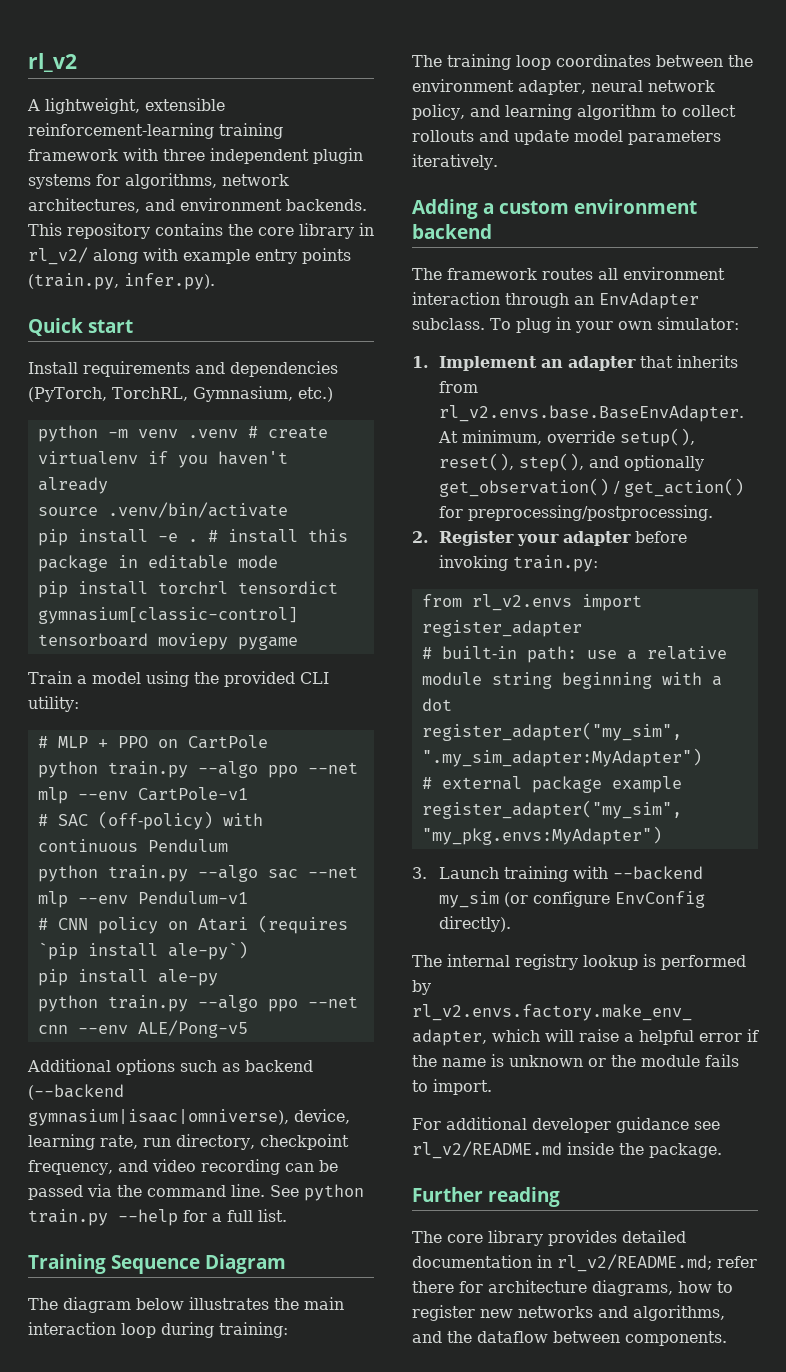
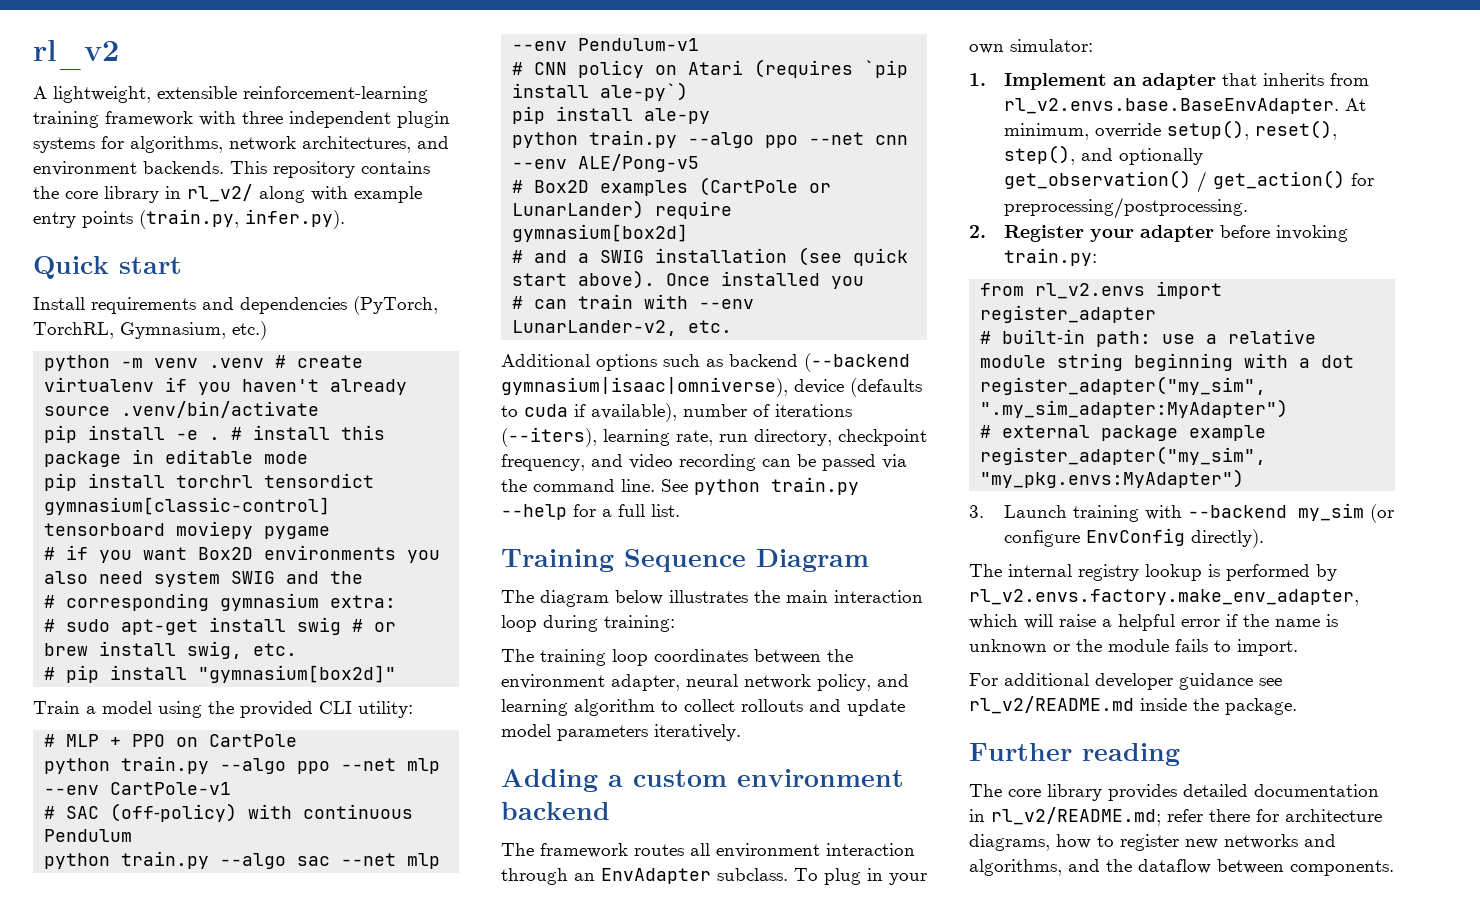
+ # if you want Box2D environments you also need system SWIG and the
+ # corresponding gymnasium extra:
+ # sudo apt-get install swig # or brew install swig, etc.
+ # pip install "gymnasium[box2d]"
+ # Box2D examples (CartPole or LunarLander) require gymnasium[box2d]
+ # and a SWIG installation (see quick start above). Once installed you
+ # can train with --env LunarLander-v2, etc.
- Additional options such as backend (--backend gymnasium|isaac|omniverse), device, learning rate, run directory, checkpoint frequency, and video recording can be passed via the command line.
+ Additional options such as backend (--backend gymnasium|isaac|omniverse), device (defaults to cuda if available), number of iterations (--iters), learning rate, run directory, checkpoint frequency, and video recording can be passed via the command line.

